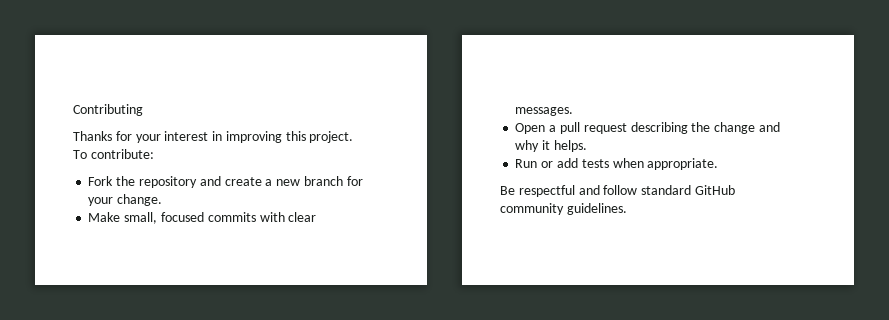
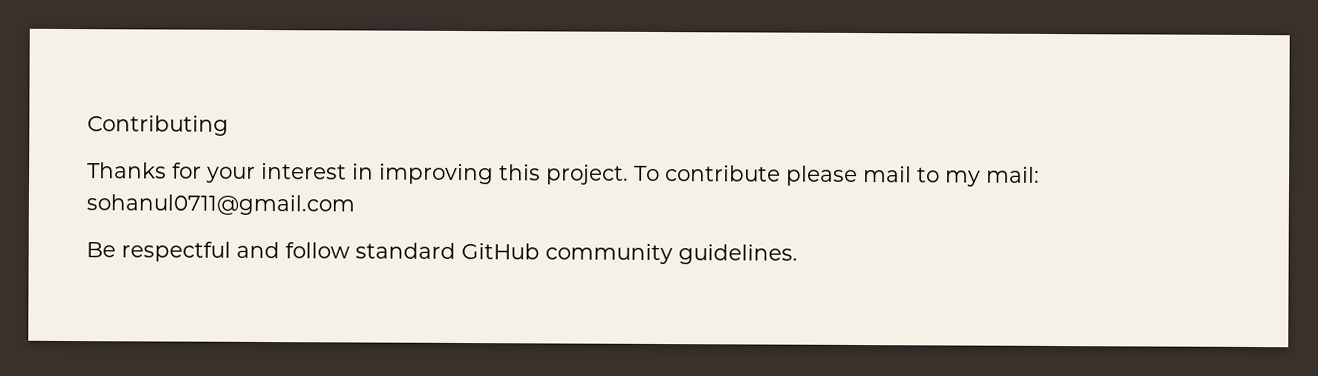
- To contribute:
- Fork the repository and create a new branch for your change.
- Make small, focused commits with clear messages.
- Open a pull request describing the change and why it helps.
- Run or add tests when appropriate.
+ To contribute please mail to my mail: sohanul0711@gmail.com

